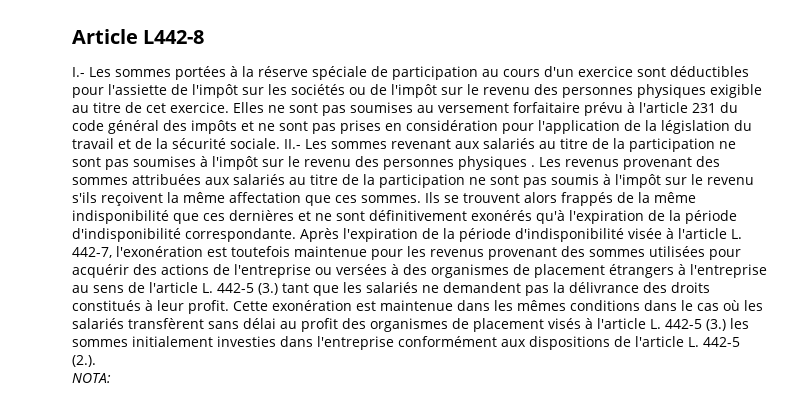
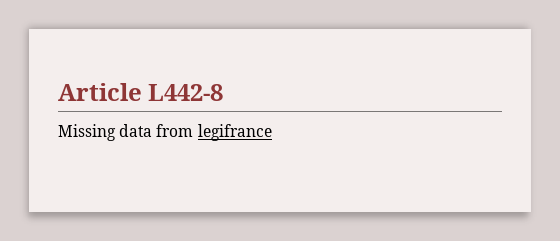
- I.- Les sommes portées à la réserve spéciale de participation au cours d'un exercice sont déductibles pour l'assiette de l'impôt sur les sociétés ou de l'impôt sur le revenu des personnes physiques exigible au titre de cet exercice. Elles ne sont pas soumises au versement forfaitaire prévu à l'article 231 du code général des impôts et ne sont pas prises en considération pour l'application de la législation du travail et de la sécurité sociale. II.- Les sommes revenant aux salariés au titre de la participation ne sont pas soumises à l'impôt sur le revenu des personnes physiques . Les revenus provenant des sommes attribuées aux salariés au titre de la participation ne sont pas soumis à l'impôt sur le revenu s'ils reçoivent la même affectation que ces sommes. Ils se trouvent alors frappés de la même indisponibilité que ces dernières et ne sont définitivement exonérés qu'à l'expiration de la période d'indisponibilité correspondante. Après l'expiration de la période d'indisponibilité visée à l'article L. 442-7, l'exonération est toutefois maintenue pour les revenus provenant des sommes utilisées pour acquérir des actions de l'entreprise ou versées à des organismes de placement étrangers à l'entreprise au sens de l'article L. 442-5 (3.) tant que les salariés ne demandent pas la délivrance des droits constitués à leur profit. Cette exonération est maintenue dans les mêmes conditions dans le cas où les salariés transfèrent sans délai au profit des organismes de placement visés à l'article L. 442-5 (3.) les sommes initialement investies dans l'entreprise conformément aux dispositions de l'article L. 442-5 (2.).
- NOTA:
+ Missing data from legifrance

